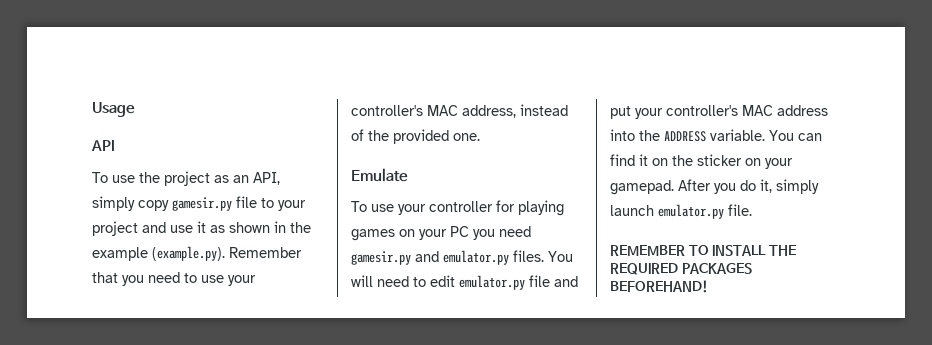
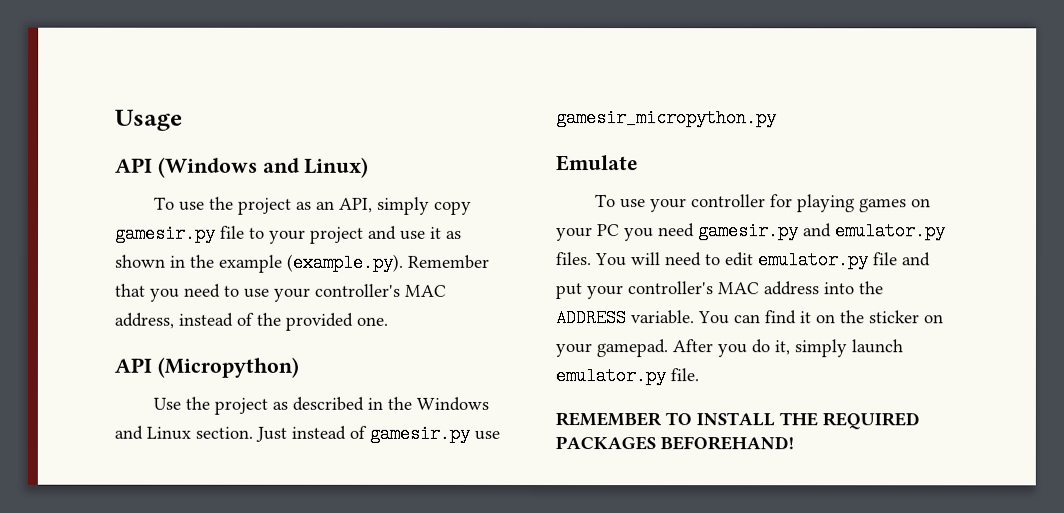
- API
+ API (Windows and Linux)
+ API (Micropython)
+ Use the project as described in the Windows and Linux section. Just instead of gamesir.py use gamesir_micropython.py

